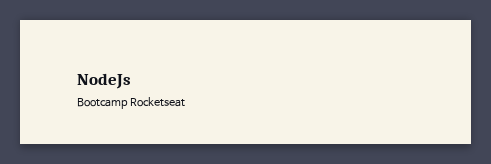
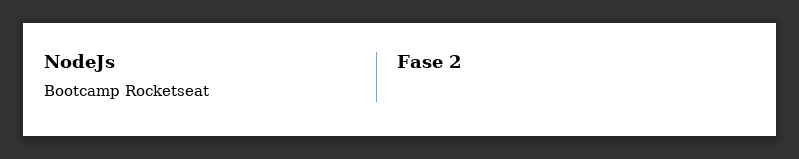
+ Fase 2

